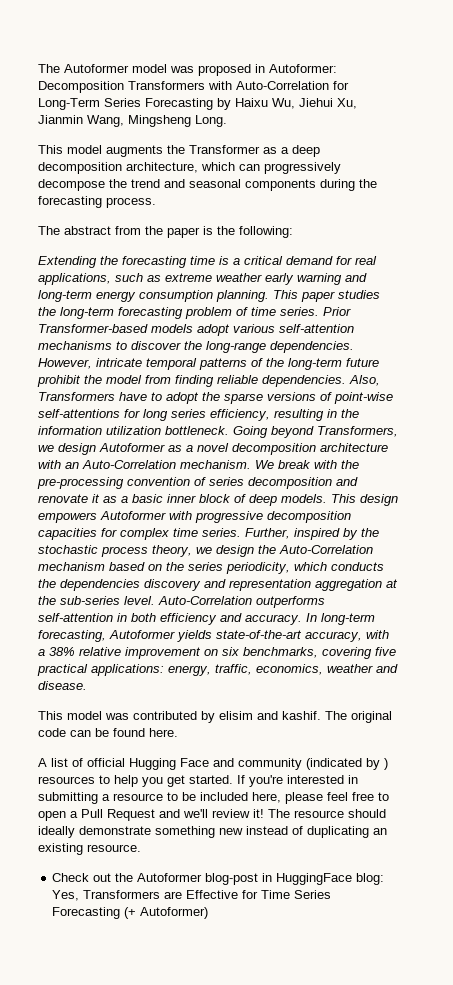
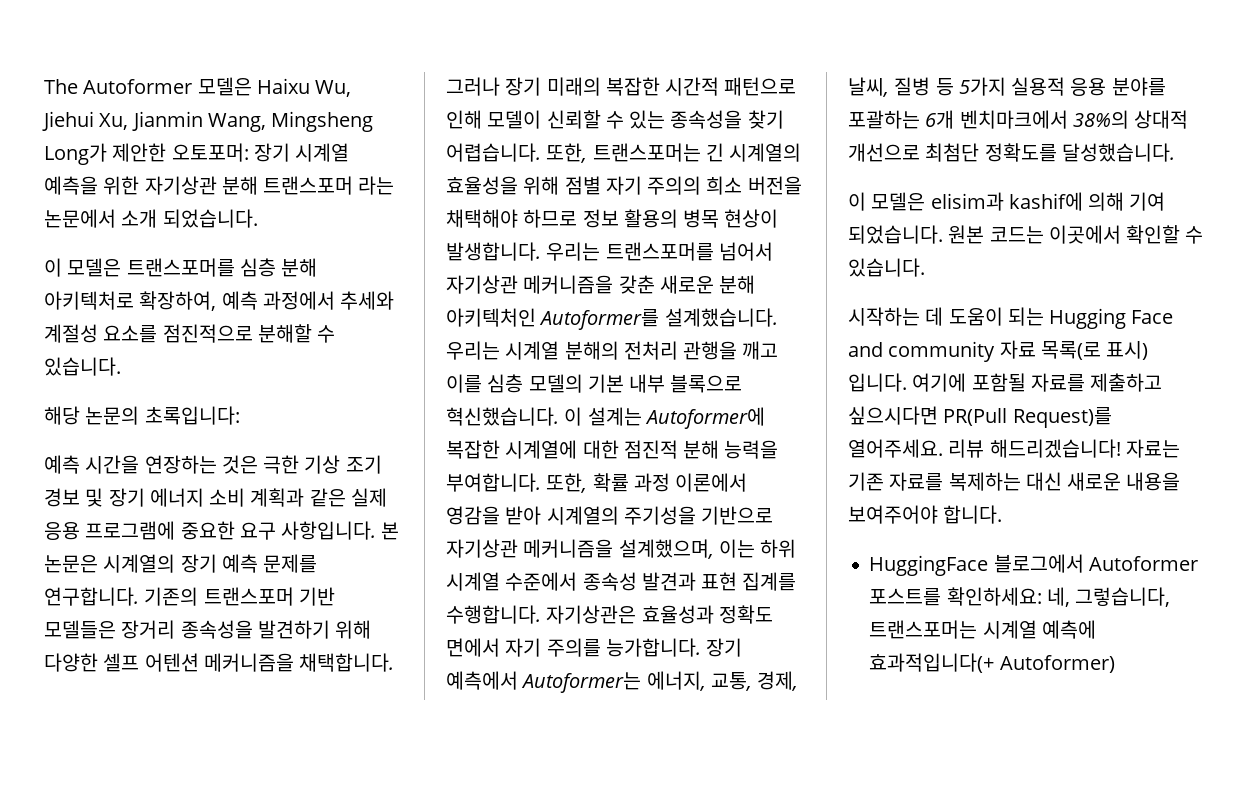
- The Autoformer model was proposed in Autoformer: Decomposition Transformers with Auto-Correlation for Long-Term Series Forecasting by Haixu Wu, Jiehui Xu, Jianmin Wang, Mingsheng Long.
- This model augments the Transformer as a deep decomposition architecture, which can progressively decompose the trend and seasonal components during the forecasting process.
- The abstract from the paper is the following:
- Extending the forecasting time is a critical demand for real applications, such as extreme weather early warning and long-term energy consumption planning. This paper studies the long-term forecasting problem of time series. Prior Transformer-based models adopt various self-attention mechanisms to discover the long-range dependencies. However, intricate temporal patterns of the long-term future prohibit the model from finding reliable dependencies. Also, Transformers have to adopt the sparse versions of point-wise self-attentions for long series efficiency, resulting in the information utilization bottleneck. Going beyond Transformers, we design Autoformer as a novel decomposition architecture with an Auto-Correlation mechanism. We break with the pre-processing convention of series decomposition and renovate it as a basic inner block of deep models. This design empowers Autoformer with progressive decomposition capacities for complex time series. Further, inspired by the stochastic process theory, we design the Auto-Correlation mechanism based on the series periodicity, which conducts the dependencies discovery and representation aggregation at the sub-series level. Auto-Correlation outperforms self-attention in both efficiency and accuracy. In long-term forecasting, Autoformer yields state-of-the-art accuracy, with a 38% relative improvement on six benchmarks, covering five practical applications: energy, traffic, economics, weather and disease.
- This model was contributed by elisim and kashif. The original code can be found here.
- A list of official Hugging Face and community (indicated by ) resources to help you get started. If you're interested in submitting a resource to be included here, please feel free to open a Pull Request and we'll review it! The resource should ideally demonstrate something new instead of duplicating an existing resource.
- Check out the Autoformer blog-post in HuggingFace blog: Yes, Transformers are Effective for Time Series Forecasting (+ Autoformer)
+ The Autoformer 모델은 Haixu Wu, Jiehui Xu, Jianmin Wang, Mingsheng Long가 제안한 오토포머: 장기 시계열 예측을 위한 자기상관 분해 트랜스포머 라는 논문에서 소개 되었습니다.
+ 이 모델은 트랜스포머를 심층 분해 아키텍처로 확장하여, 예측 과정에서 추세와 계절성 요소를 점진적으로 분해할 수 있습니다.
+ 해당 논문의 초록입니다:
+ 예측 시간을 연장하는 것은 극한 기상 조기 경보 및 장기 에너지 소비 계획과 같은 실제 응용 프로그램에 중요한 요구 사항입니다. 본 논문은 시계열의 장기 예측 문제를 연구합니다. 기존의 트랜스포머 기반 모델들은 장거리 종속성을 발견하기 위해 다양한 셀프 어텐션 메커니즘을 채택합니다. 그러나 장기 미래의 복잡한 시간적 패턴으로 인해 모델이 신뢰할 수 있는 종속성을 찾기 어렵습니다. 또한, 트랜스포머는 긴 시계열의 효율성을 위해 점별 자기 주의의 희소 버전을 채택해야 하므로 정보 활용의 병목 현상이 발생합니다. 우리는 트랜스포머를 넘어서 자기상관 메커니즘을 갖춘 새로운 분해 아키텍처인 Autoformer를 설계했습니다. 우리는 시계열 분해의 전처리 관행을 깨고 이를 심층 모델의 기본 내부 블록으로 혁신했습니다. 이 설계는 Autoformer에 복잡한 시계열에 대한 점진적 분해 능력을 부여합니다. 또한, 확률 과정 이론에서 영감을 받아 시계열의 주기성을 기반으로 자기상관 메커니즘을 설계했으며, 이는 하위 시계열 수준에서 종속성 발견과 표현 집계를 수행합니다. 자기상관은 효율성과 정확도 면에서 자기 주의를 능가합니다. 장기 예측에서 Autoformer는 에너지, 교통, 경제, 날씨, 질병 등 5가지 실용적 응용 분야를 포괄하는 6개 벤치마크에서 38%의 상대적 개선으로 최첨단 정확도를 달성했습니다.
+ 이 모델은 elisim과 kashif에 의해 기여 되었습니다. 원본 코드는 이곳에서 확인할 수 있습니다.
+ 시작하는 데 도움이 되는 Hugging Face and community 자료 목록(로 표시) 입니다. 여기에 포함될 자료를 제출하고 싶으시다면 PR(Pull Request)를 열어주세요. 리뷰 해드리겠습니다! 자료는 기존 자료를 복제하는 대신 새로운 내용을 보여주어야 합니다.
+ HuggingFace 블로그에서 Autoformer 포스트를 확인하세요: 네, 그렇습니다, 트랜스포머는 시계열 예측에 효과적입니다(+ Autoformer)

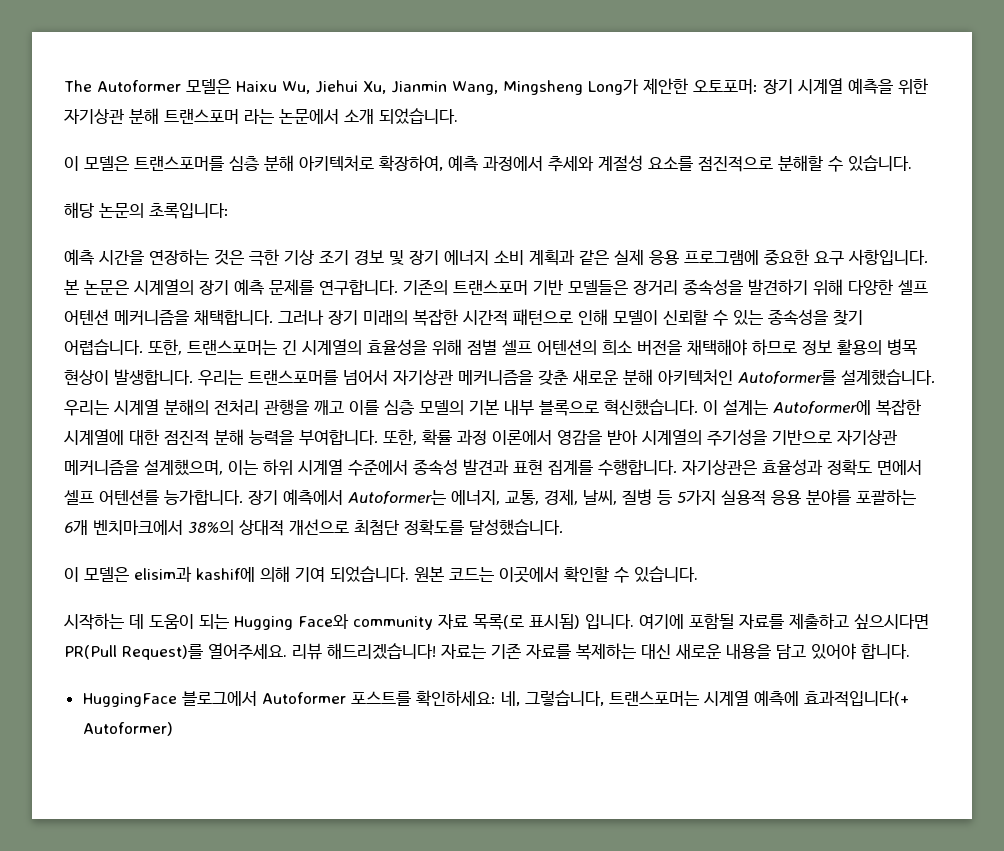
- 또한, 트랜스포머는 긴 시계열의 효율성을 위해 점별 자기 주의의 희소 버전을 채택해야 하므로 정보 활용의 병목 현상이 발생합니다.
+ 또한, 트랜스포머는 긴 시계열의 효율성을 위해 점별 셀프 어텐션의 희소 버전을 채택해야 하므로 정보 활용의 병목 현상이 발생합니다.
- 자기상관은 효율성과 정확도 면에서 자기 주의를 능가합니다.
+ 자기상관은 효율성과 정확도 면에서 셀프 어텐션를 능가합니다.
- 시작하는 데 도움이 되는 Hugging Face and community 자료 목록(로 표시) 입니다.
+ 시작하는 데 도움이 되는 Hugging Face와 community 자료 목록(로 표시됨) 입니다.
- 자료는 기존 자료를 복제하는 대신 새로운 내용을 보여주어야 합니다.
+ 자료는 기존 자료를 복제하는 대신 새로운 내용을 담고 있어야 합니다.

